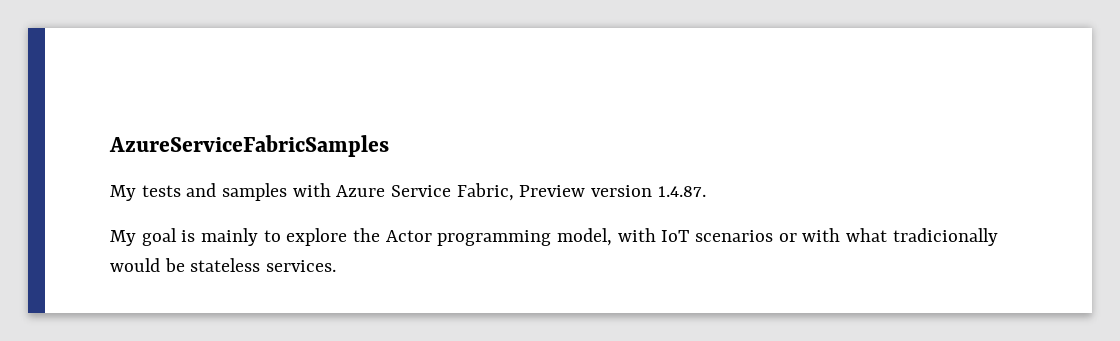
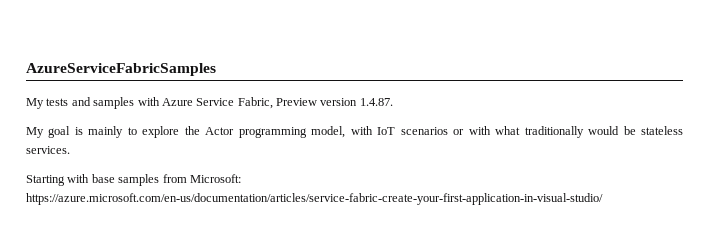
- My goal is mainly to explore the Actor programming model, with IoT scenarios or with what tradicionally would be stateless services.
+ My goal is mainly to explore the Actor programming model, with IoT scenarios or with what traditionally would be stateless services.
+ Starting with base samples from Microsoft: https://azure.microsoft.com/en-us/documentation/articles/service-fabric-create-your-first-application-in-visual-studio/

